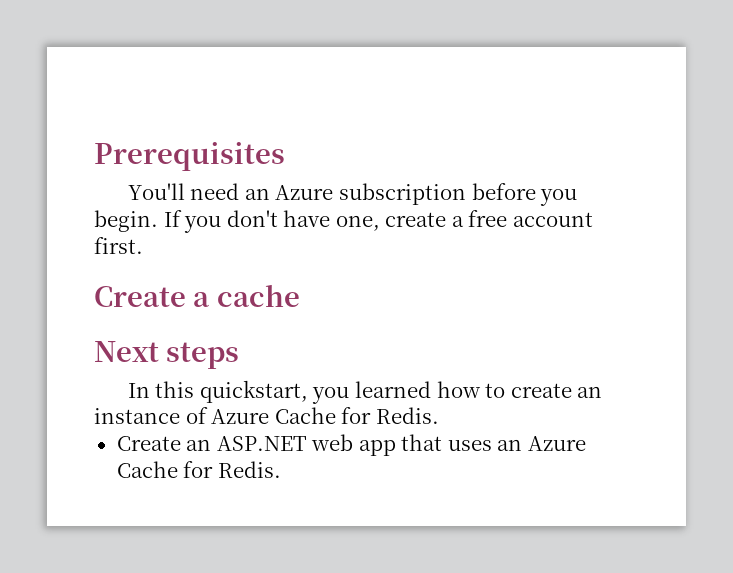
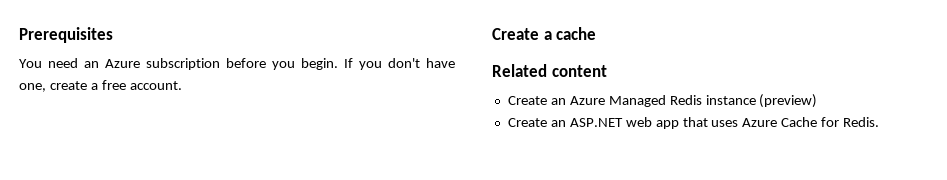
- You'll need an Azure subscription before you begin.
+ You need an Azure subscription before you begin.
- If you don't have one, create a free account first.
+ If you don't have one, create a free account.
- Next steps
- In this quickstart, you learned how to create an instance of Azure Cache for Redis.
+ Related content
+ Create an Azure Managed Redis instance (preview)
- Create an ASP.NET web app that uses an Azure Cache for Redis.
+ Create an ASP.NET web app that uses Azure Cache for Redis.

